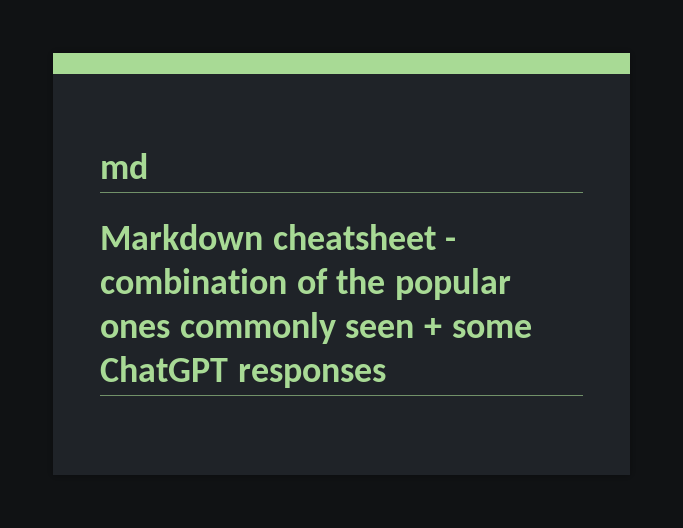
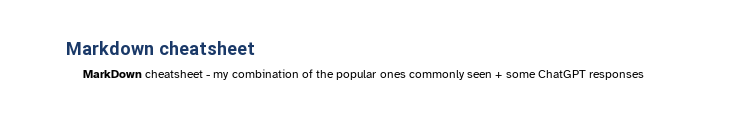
- md
- Markdown cheatsheet - combination of the popular ones commonly seen + some ChatGPT responses
+ Markdown cheatsheet
+ MarkDown cheatsheet - my combination of the popular ones commonly seen + some ChatGPT responses

